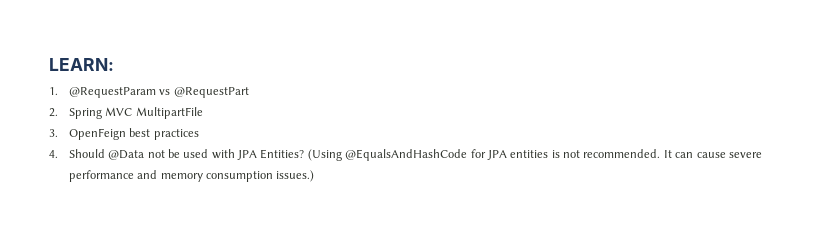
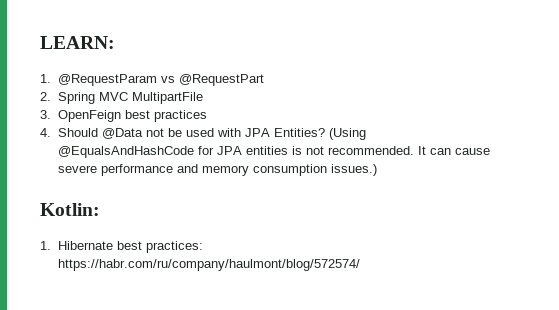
+ Kotlin:
+ 1. Hibernate best practices: https://habr.com/ru/company/haulmont/blog/572574/

